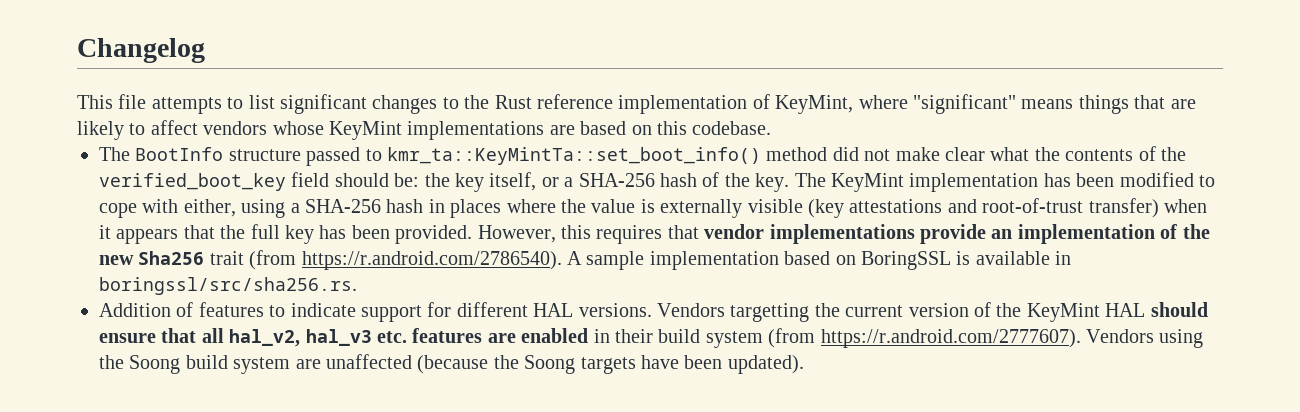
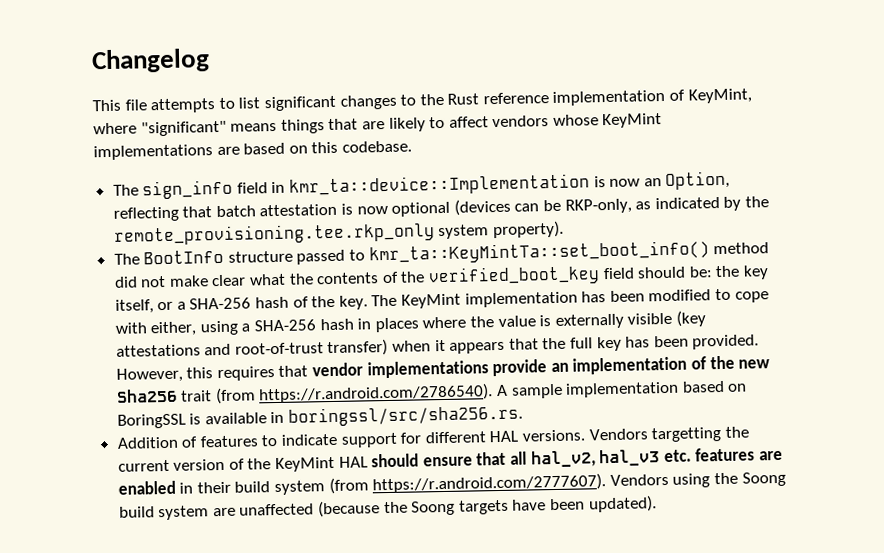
+ The sign_info field in kmr_ta::device::Implementation is now an Option, reflecting that batch attestation is now optional (devices can be RKP-only, as indicated by the remote_provisioning.tee.rkp_only system property).

